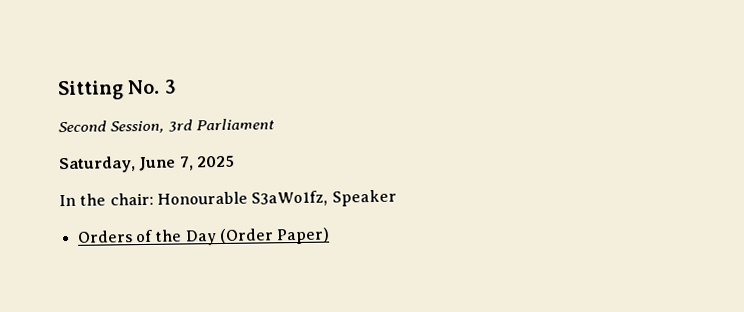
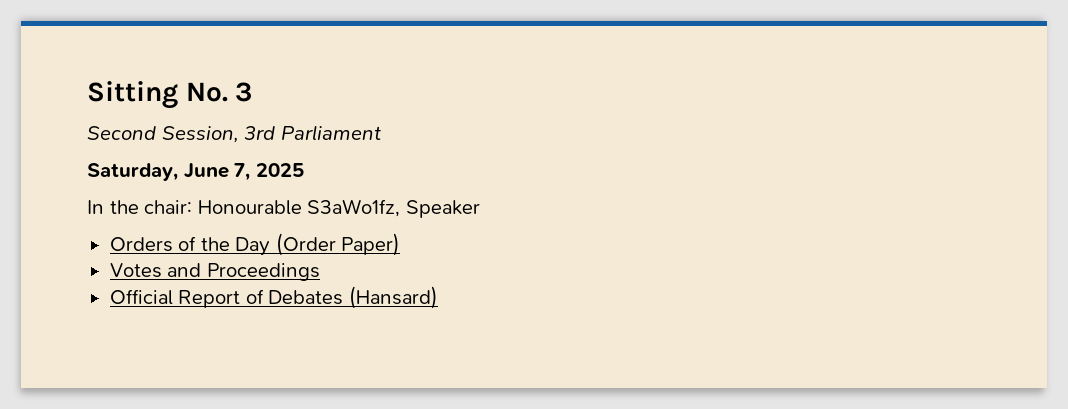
+ Votes and Proceedings
+ Official Report of Debates (Hansard)

